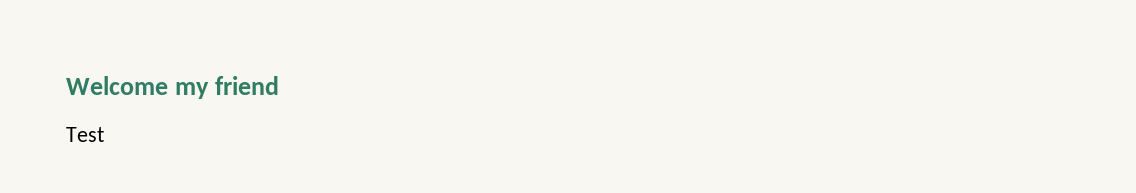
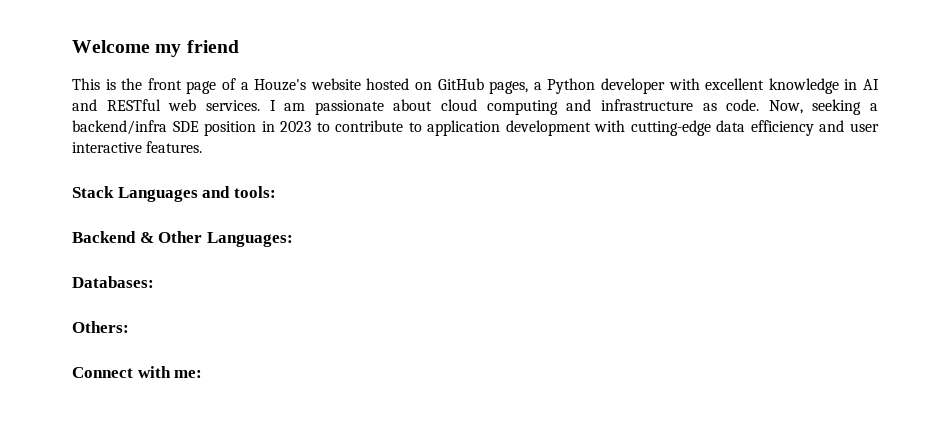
- Test
+ This is the front page of a Houze's website hosted on GitHub pages, a Python developer with excellent knowledge in AI and RESTful web services. I am passionate about cloud computing and infrastructure as code. Now, seeking a backend/infra SDE position in 2023 to contribute to application development with cutting-edge data efficiency and user interactive features.
+ Stack Languages and tools:
+ Backend & Other Languages:
+ Databases:
+ Others:
+ Connect with me:

